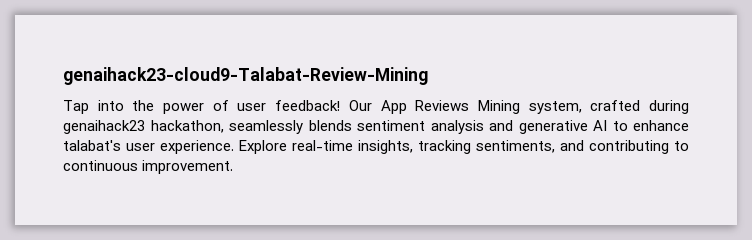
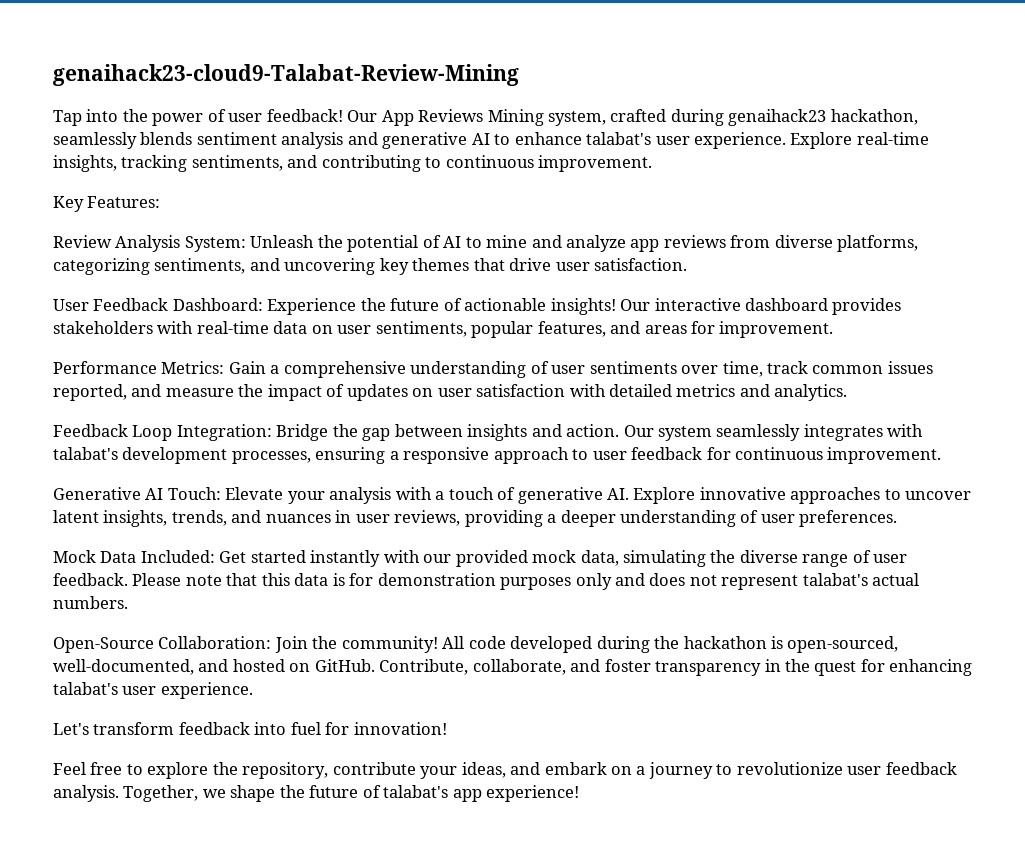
+ Key Features:
+ Review Analysis System: Unleash the potential of AI to mine and analyze app reviews from diverse platforms, categorizing sentiments, and uncovering key themes that drive user satisfaction.
+ User Feedback Dashboard: Experience the future of actionable insights! Our interactive dashboard provides stakeholders with real-time data on user sentiments, popular features, and areas for improvement.
+ Performance Metrics: Gain a comprehensive understanding of user sentiments over time, track common issues reported, and measure the impact of updates on user satisfaction with detailed metrics and analytics.
+ Feedback Loop Integration: Bridge the gap between insights and action. Our system seamlessly integrates with talabat's development processes, ensuring a responsive approach to user feedback for continuous improvement.
+ Generative AI Touch: Elevate your analysis with a touch of generative AI. Explore innovative approaches to uncover latent insights, trends, and nuances in user reviews, providing a deeper understanding of user preferences.
+ Mock Data Included: Get started instantly with our provided mock data, simulating the diverse range of user feedback. Please note that this data is for demonstration purposes only and does not represent talabat's actual numbers.
+ Open-Source Collaboration: Join the community! All code developed during the hackathon is open-sourced, well-documented, and hosted on GitHub. Contribute, collaborate, and foster transparency in the quest for enhancing talabat's user experience.
+ Let's transform feedback into fuel for innovation!
+ Feel free to explore the repository, contribute your ideas, and embark on a journey to revolutionize user feedback analysis. Together, we shape the future of talabat's app experience!

